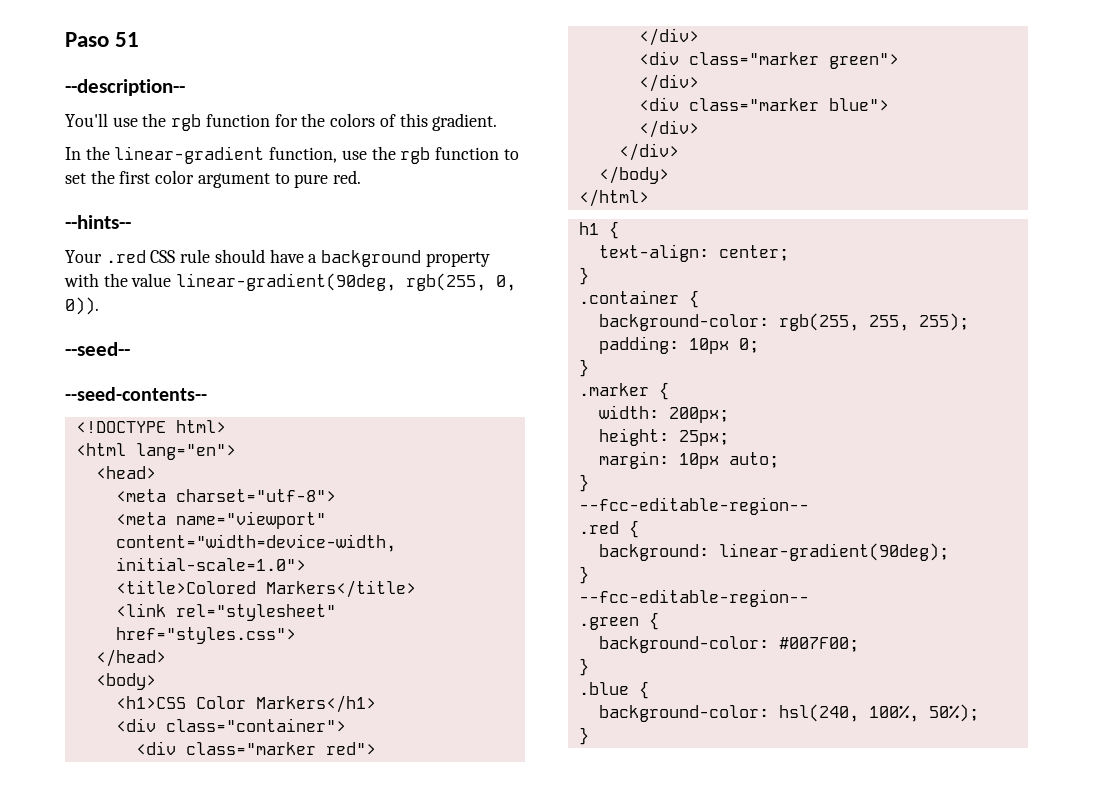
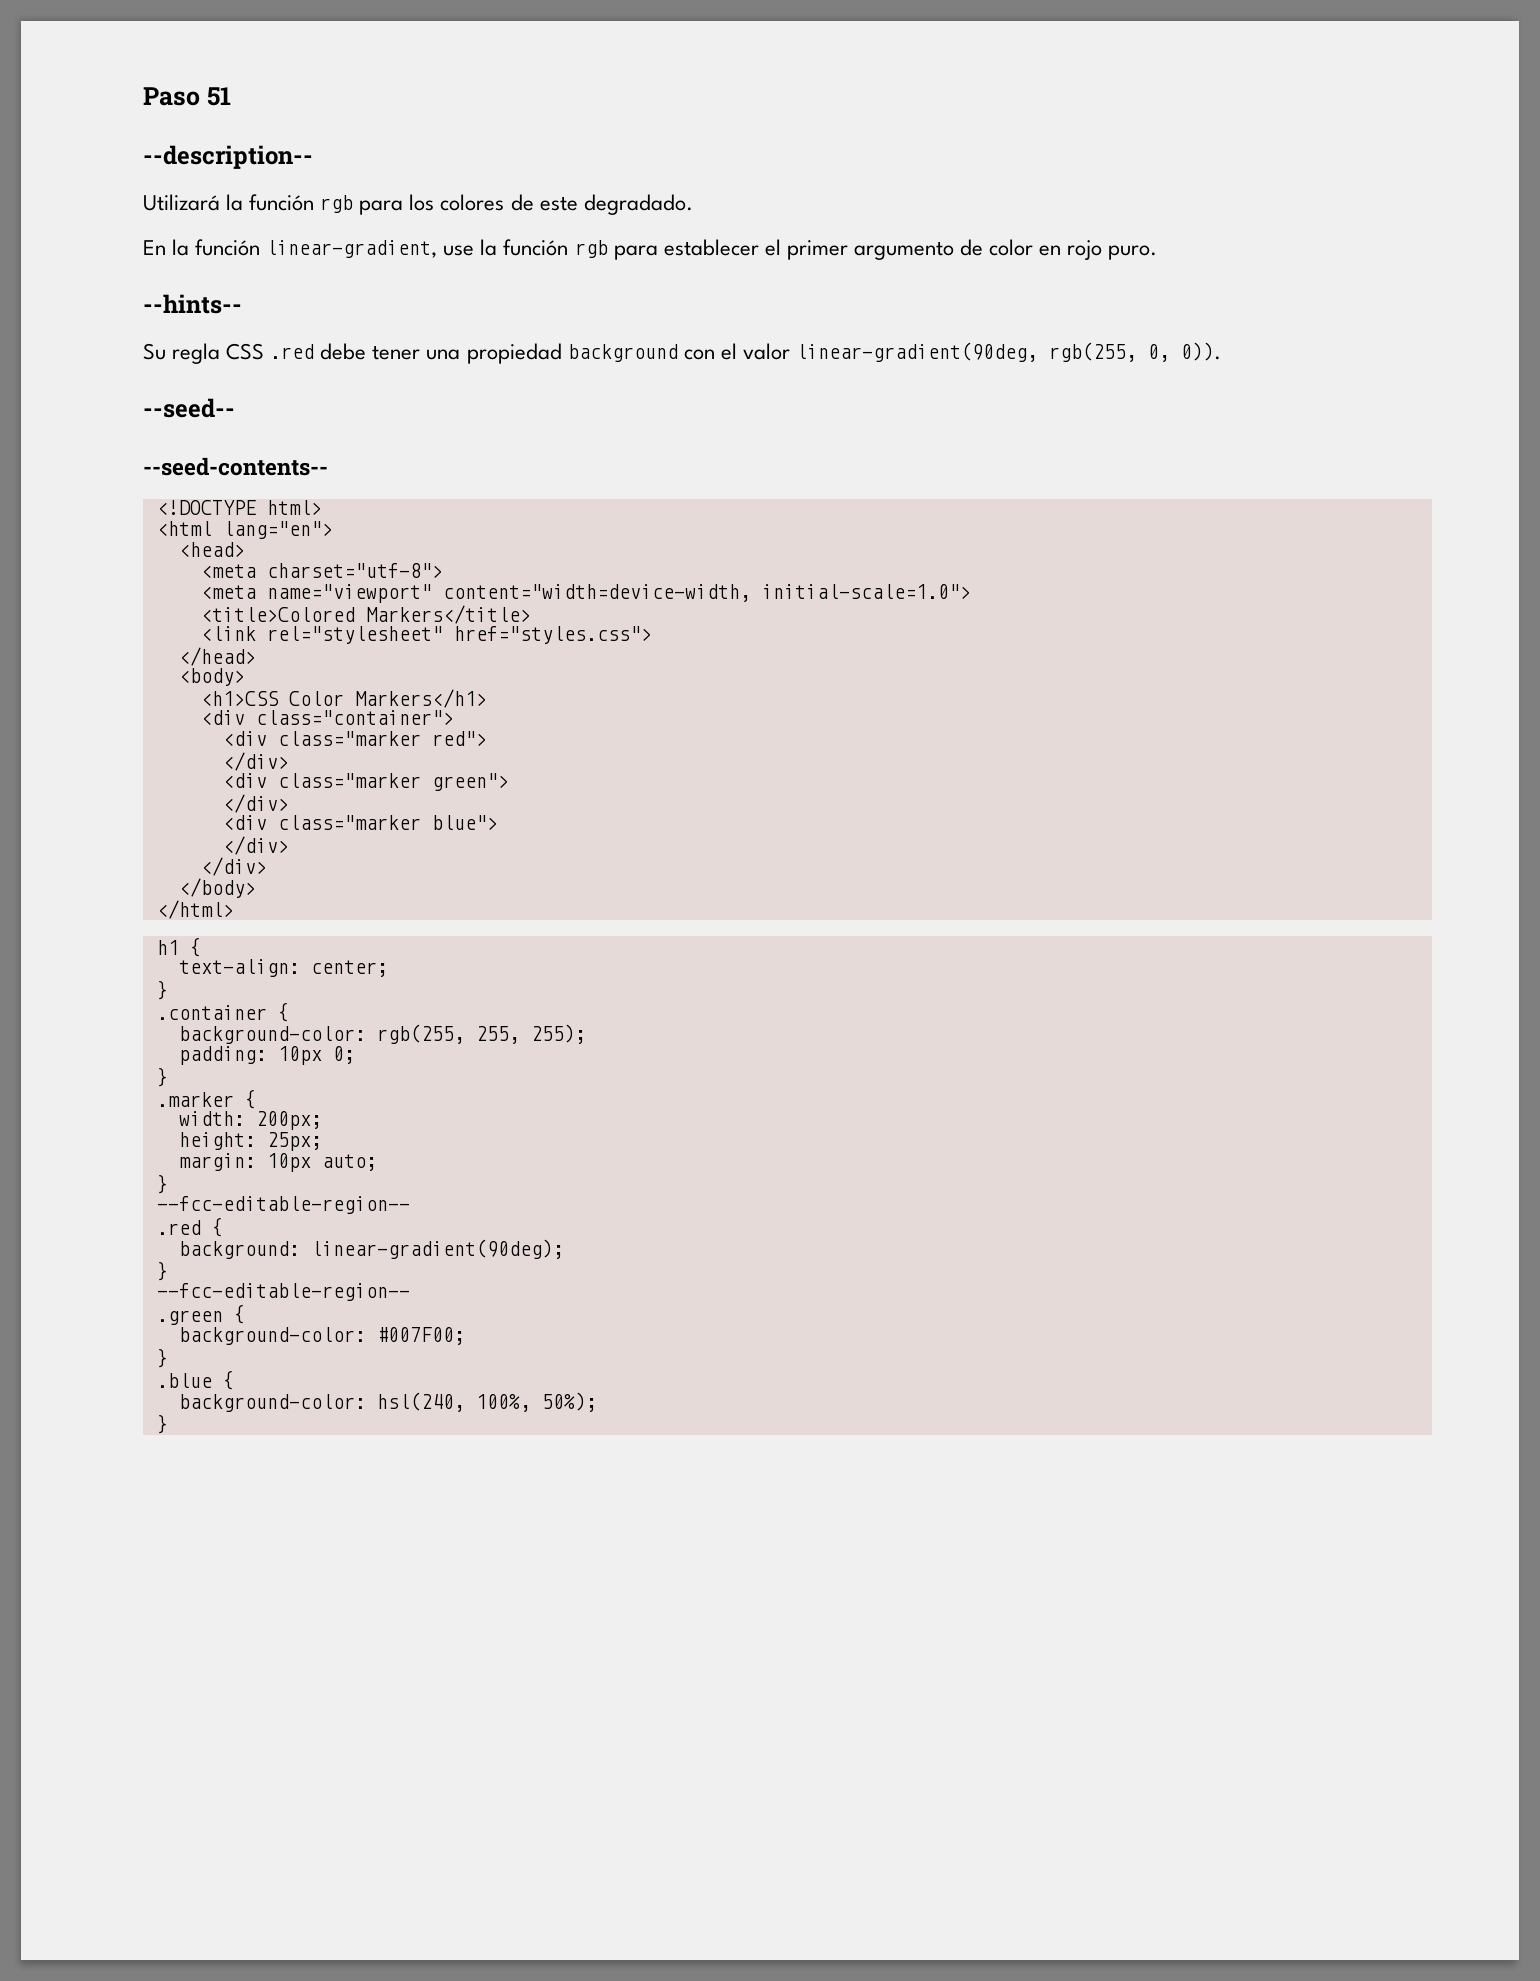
- You'll use the rgb function for the colors of this gradient.
- In the linear-gradient function, use the rgb function to set the first color argument to pure red.
+ Utilizará la función rgb para los colores de este degradado.
+ En la función linear-gradient, use la función rgb para establecer el primer argumento de color en rojo puro.
  --hints--
- Your .red CSS rule should have a background property with the value linear-gradient(90deg, rgb(255, 0, 0)).
+ Su regla CSS .red debe tener una propiedad background con el valor linear-gradient(90deg, rgb(255, 0, 0)).

